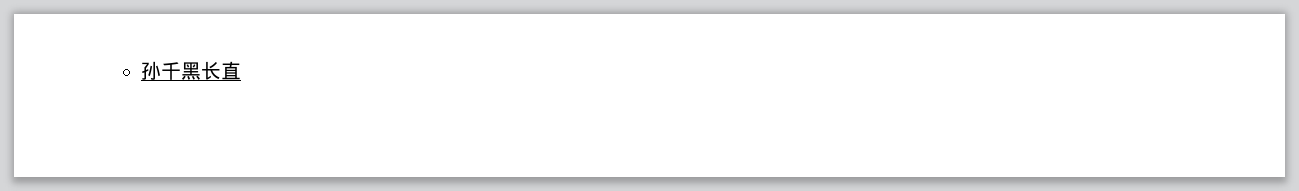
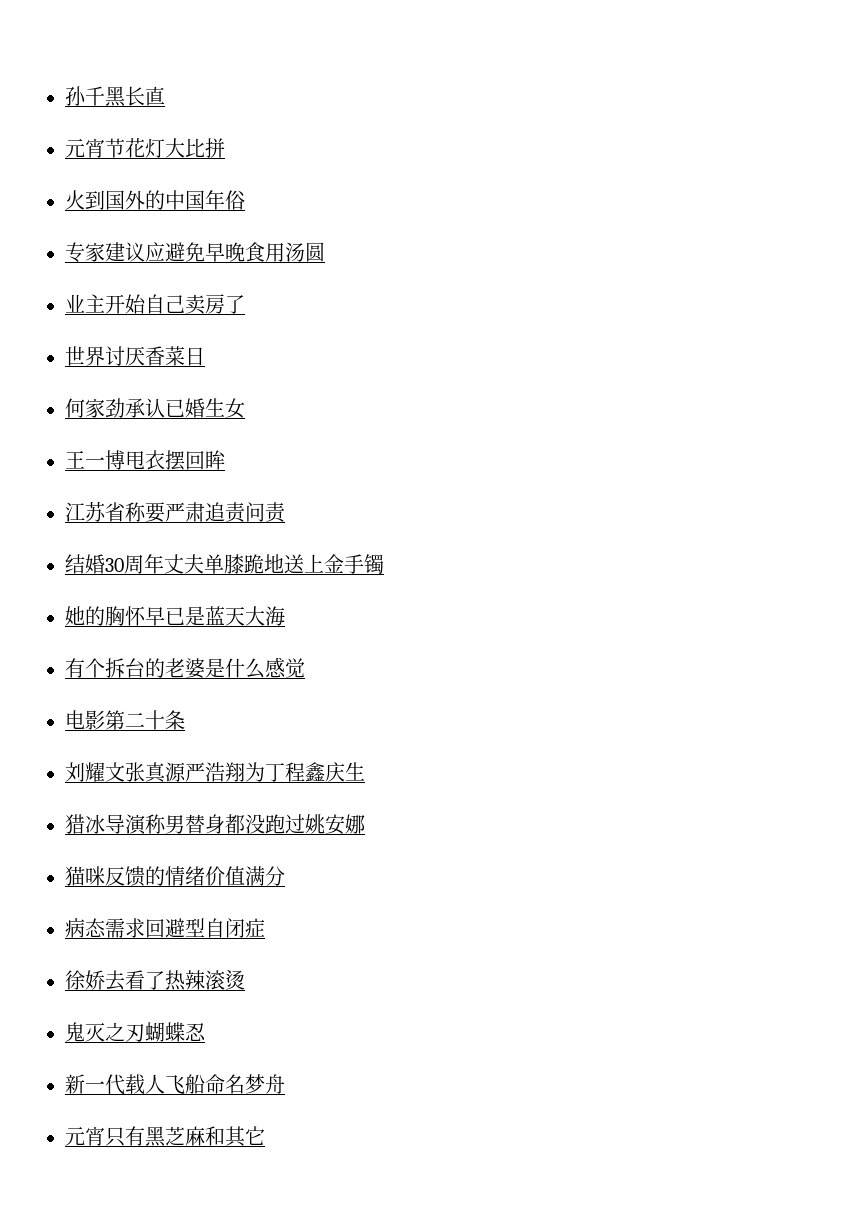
+ 元宵节花灯大比拼
+ 火到国外的中国年俗
+ 专家建议应避免早晚食用汤圆
+ 业主开始自己卖房了
+ 世界讨厌香菜日
+ 何家劲承认已婚生女
+ 王一博甩衣摆回眸
+ 江苏省称要严肃追责问责
+ 结婚30周年丈夫单膝跪地送上金手镯
+ 她的胸怀早已是蓝天大海
+ 有个拆台的老婆是什么感觉
+ 电影第二十条
+ 刘耀文张真源严浩翔为丁程鑫庆生
+ 猎冰导演称男替身都没跑过姚安娜
+ 猫咪反馈的情绪价值满分
+ 病态需求回避型自闭症
+ 徐娇去看了热辣滚烫
+ 鬼灭之刃蝴蝶忍
+ 新一代载人飞船命名梦舟
+ 元宵只有黑芝麻和其它

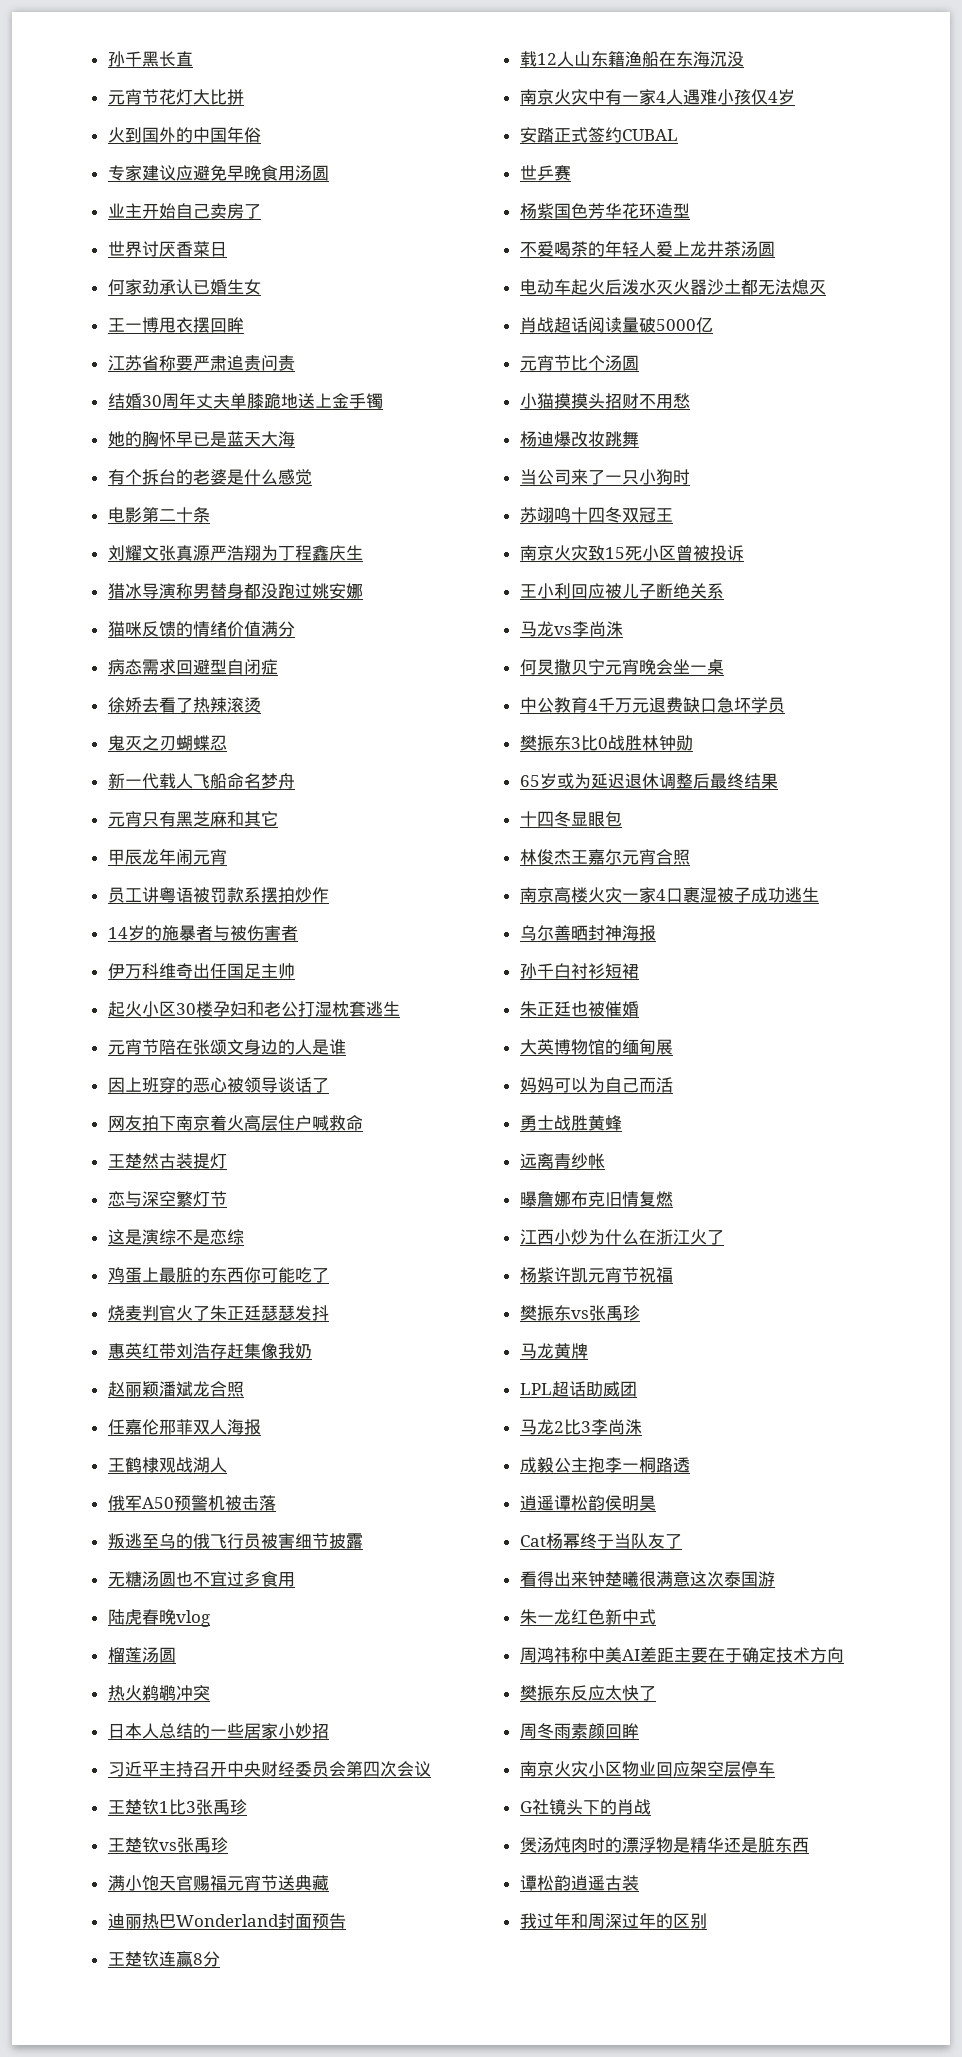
+ 甲辰龙年闹元宵
+ 员工讲粤语被罚款系摆拍炒作
+ 14岁的施暴者与被伤害者
+ 伊万科维奇出任国足主帅
+ 起火小区30楼孕妇和老公打湿枕套逃生
+ 元宵节陪在张颂文身边的人是谁
+ 因上班穿的恶心被领导谈话了
+ 网友拍下南京着火高层住户喊救命
+ 王楚然古装提灯
+ 恋与深空繁灯节
+ 这是演综不是恋综
+ 鸡蛋上最脏的东西你可能吃了
+ 烧麦判官火了朱正廷瑟瑟发抖
+ 惠英红带刘浩存赶集像我奶
+ 赵丽颖潘斌龙合照
+ 任嘉伦邢菲双人海报
+ 王鹤棣观战湖人
+ 俄军A50预警机被击落
+ 叛逃至乌的俄飞行员被害细节披露
+ 无糖汤圆也不宜过多食用
+ 陆虎春晚vlog
+ 榴莲汤圆
+ 热火鹈鹕冲突
+ 日本人总结的一些居家小妙招
+ 习近平主持召开中央财经委员会第四次会议
+ 王楚钦1比3张禹珍
+ 王楚钦vs张禹珍
+ 满小饱天官赐福元宵节送典藏
+ 迪丽热巴Wonderland封面预告
+ 王楚钦连赢8分
+ 载12人山东籍渔船在东海沉没
+ 南京火灾中有一家4人遇难小孩仅4岁
+ 安踏正式签约CUBAL
+ 世乒赛
+ 杨紫国色芳华花环造型
+ 不爱喝茶的年轻人爱上龙井茶汤圆
+ 电动车起火后泼水灭火器沙土都无法熄灭
+ 肖战超话阅读量破5000亿
+ 元宵节比个汤圆
+ 小猫摸摸头招财不用愁
+ 杨迪爆改妆跳舞
+ 当公司来了一只小狗时
+ 苏翊鸣十四冬双冠王
+ 南京火灾致15死小区曾被投诉
+ 王小利回应被儿子断绝关系
+ 马龙vs李尚洙
+ 何炅撒贝宁元宵晚会坐一桌
+ 中公教育4千万元退费缺口急坏学员
+ 樊振东3比0战胜林钟勋
+ 65岁或为延迟退休调整后最终结果
+ 十四冬显眼包
+ 林俊杰王嘉尔元宵合照
+ 南京高楼火灾一家4口裹湿被子成功逃生
+ 乌尔善晒封神海报
+ 孙千白衬衫短裙
+ 朱正廷也被催婚
+ 大英博物馆的缅甸展
+ 妈妈可以为自己而活
+ 勇士战胜黄蜂
+ 远离青纱帐
+ 曝詹娜布克旧情复燃
+ 江西小炒为什么在浙江火了
+ 杨紫许凯元宵节祝福
+ 樊振东vs张禹珍
+ 马龙黄牌
+ LPL超话助威团
+ 马龙2比3李尚洙
+ 成毅公主抱李一桐路透
+ 逍遥谭松韵侯明昊
+ Cat杨幂终于当队友了
+ 看得出来钟楚曦很满意这次泰国游
+ 朱一龙红色新中式
+ 周鸿祎称中美AI差距主要在于确定技术方向
+ 樊振东反应太快了
+ 周冬雨素颜回眸
+ 南京火灾小区物业回应架空层停车
+ G社镜头下的肖战
+ 煲汤炖肉时的漂浮物是精华还是脏东西
+ 谭松韵逍遥古装
+ 我过年和周深过年的区别

